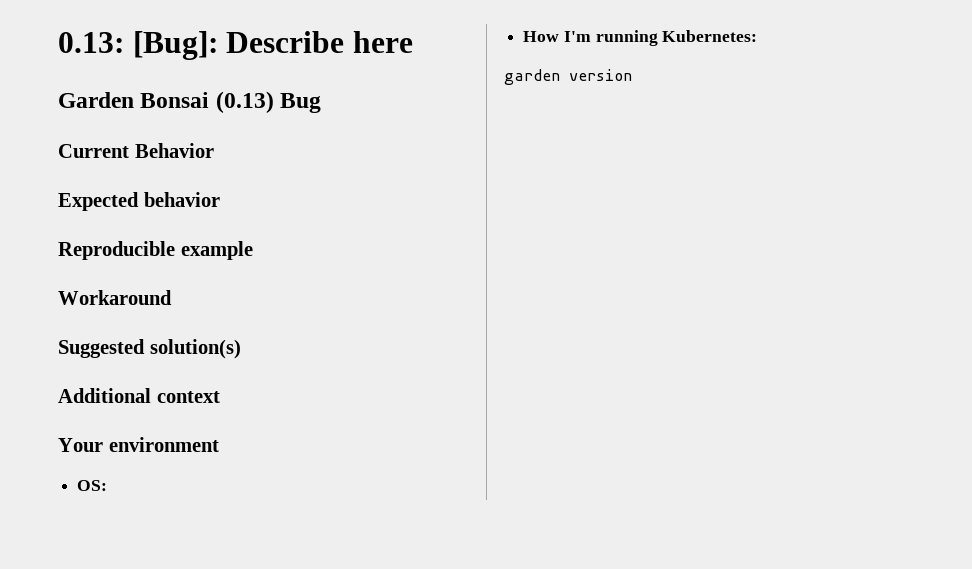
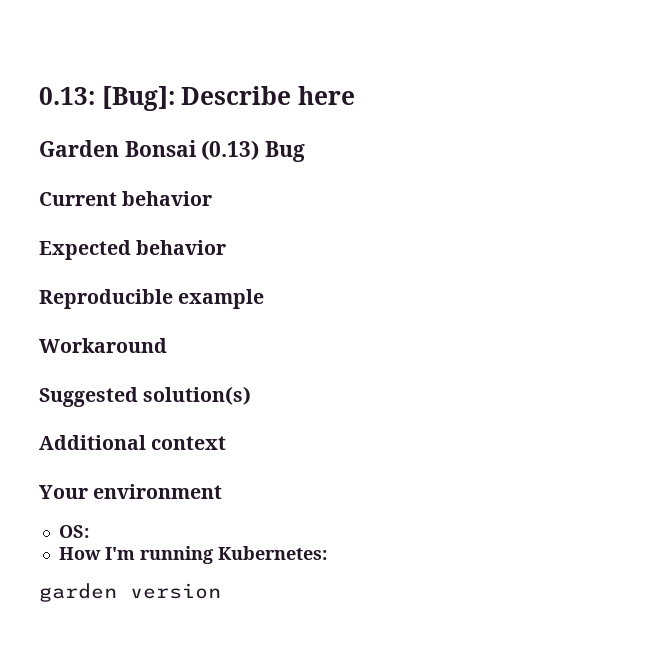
- Current Behavior
+ Current behavior

